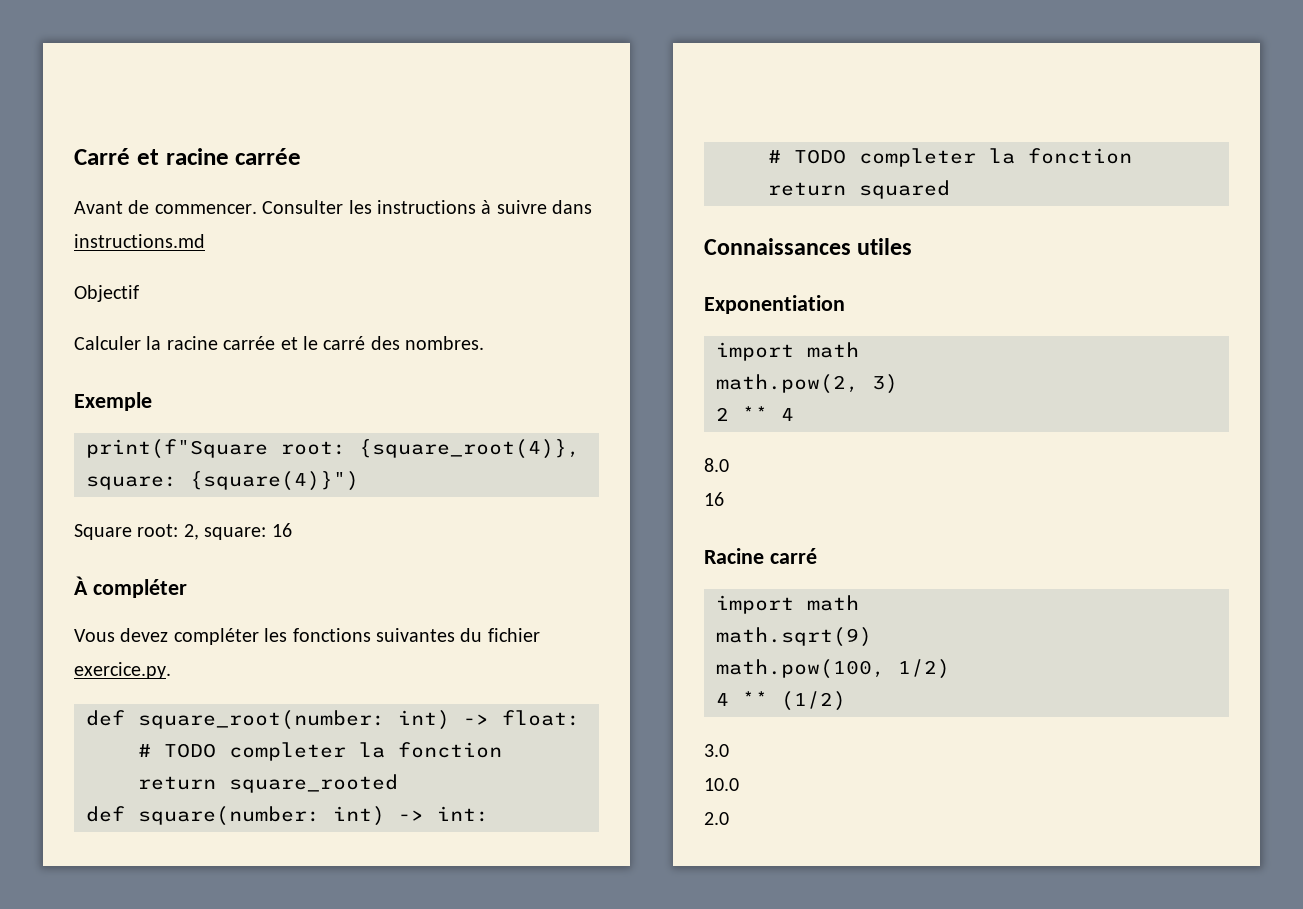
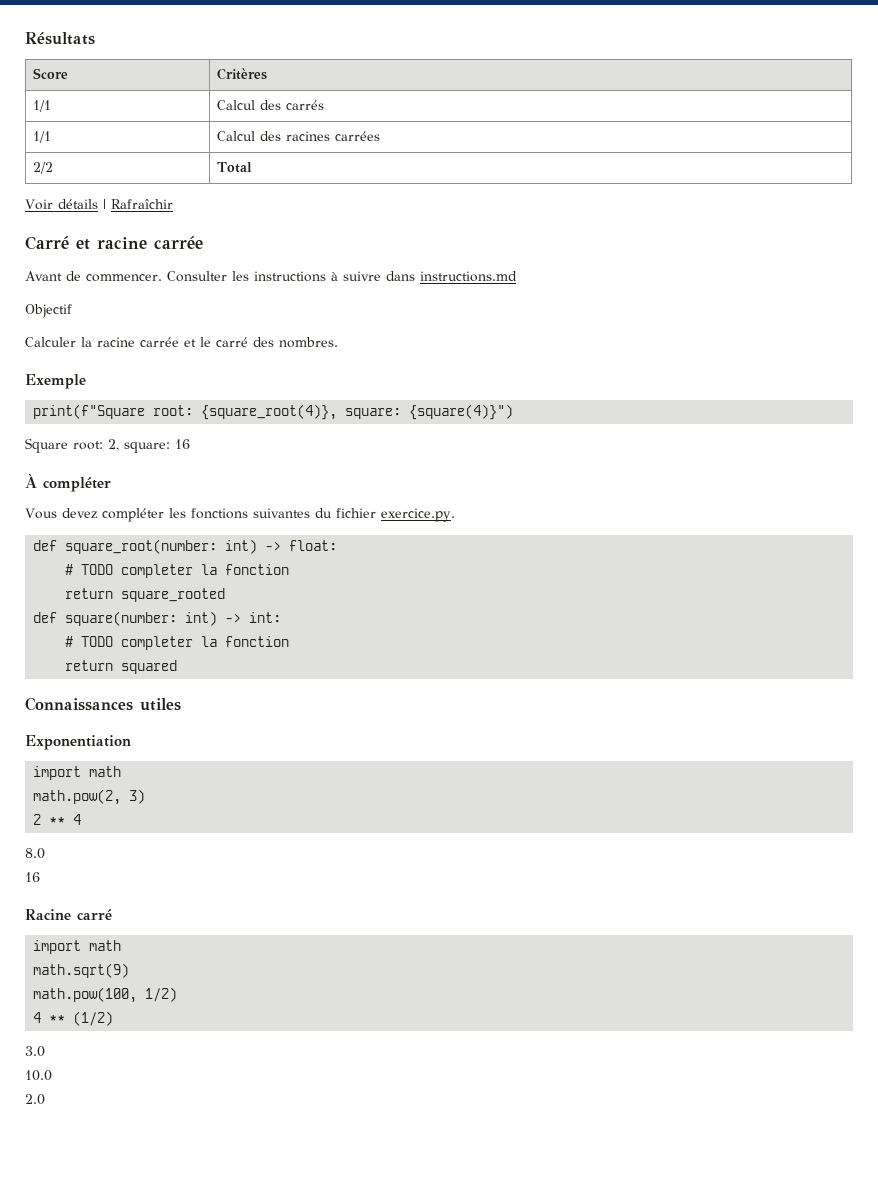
+ Résultats
+ Score | Critères
+ 1/1 | Calcul des carrés
+ 1/1 | Calcul des racines carrées
+ 2/2 | Total
+ Voir détails | Rafraîchir

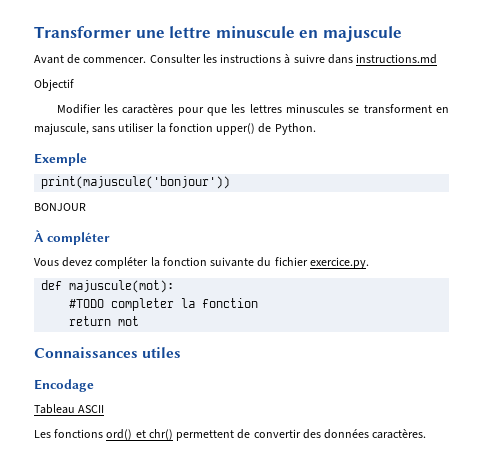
- Résultats
- Score | Critères
- 1/1 | Calcul des carrés
- 1/1 | Calcul des racines carrées
- 2/2 | Total
- Voir détails | Rafraîchir
- Carré et racine carrée
+ Transformer une lettre minuscule en majuscule
- Calculer la racine carrée et le carré des nombres.
+ Modifier les caractères pour que les lettres minuscules se transforment en majuscule, sans utiliser la fonction upper() de Python.
  Exemple
- print(f"Square root: {square_root(4)}, square: {square(4)}")
- Square root: 2, square: 16
+ print(majuscule('bonjour'))
+ BONJOUR
- Vous devez compléter les fonctions suivantes du fichier exercice.py.
+ Vous devez compléter la fonction suivante du fichier exercice.py.
- def square_root(number: int) -> float:
- # TODO completer la fonction
- return square_rooted
- def square(number: int) -> int:
- # TODO completer la fonction
- return squared
+ def majuscule(mot):
+ #TODO completer la fonction
+ return mot
  Connaissances utiles
- Exponentiation
- import math
- math.pow(2, 3)
- 2 ** 4
- 8.0
- 16
- Racine carré
- import math
- math.sqrt(9)
- math.pow(100, 1/2)
- 4 ** (1/2)
- 3.0
- 10.0
- 2.0
+ Encodage
+ Tableau ASCII
+ Les fonctions ord() et chr() permettent de convertir des données caractères.

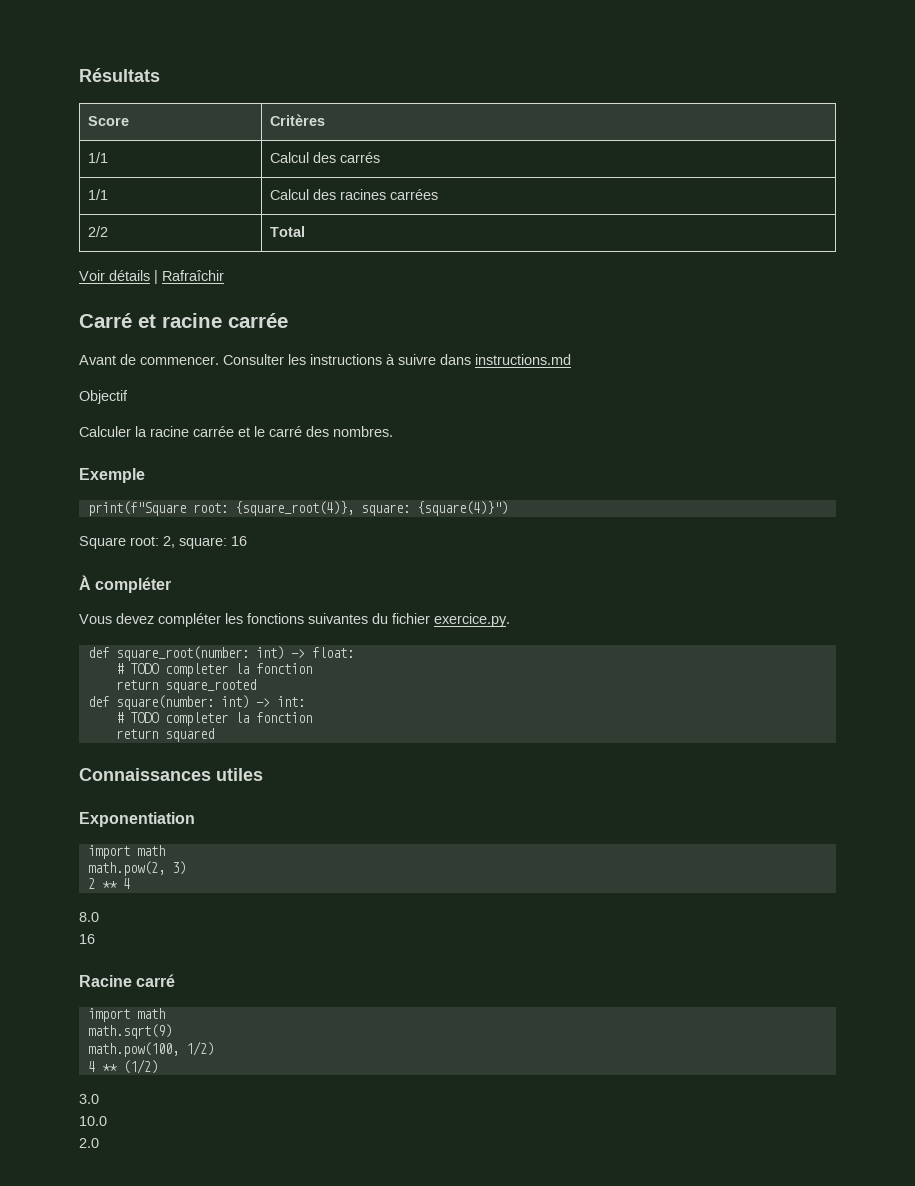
- Transformer une lettre minuscule en majuscule
+ Résultats
+ Score | Critères
+ 1/1 | Calcul des carrés
+ 1/1 | Calcul des racines carrées
+ 2/2 | Total
+ Voir détails | Rafraîchir
+ Carré et racine carrée
- Modifier les caractères pour que les lettres minuscules se transforment en majuscule, sans utiliser la fonction upper() de Python.
+ Calculer la racine carrée et le carré des nombres.
  Exemple
- print(majuscule('bonjour'))
- BONJOUR
+ print(f"Square root: {square_root(4)}, square: {square(4)}")
+ Square root: 2, square: 16
- Vous devez compléter la fonction suivante du fichier exercice.py.
+ Vous devez compléter les fonctions suivantes du fichier exercice.py.
- def majuscule(mot):
- #TODO completer la fonction
- return mot
+ def square_root(number: int) -> float:
+ # TODO completer la fonction
+ return square_rooted
+ def square(number: int) -> int:
+ # TODO completer la fonction
+ return squared
  Connaissances utiles
- Encodage
- Tableau ASCII
- Les fonctions ord() et chr() permettent de convertir des données caractères.
+ Exponentiation
+ import math
+ math.pow(2, 3)
+ 2 ** 4
+ 8.0
+ 16
+ Racine carré
+ import math
+ math.sqrt(9)
+ math.pow(100, 1/2)
+ 4 ** (1/2)
+ 3.0
+ 10.0
+ 2.0

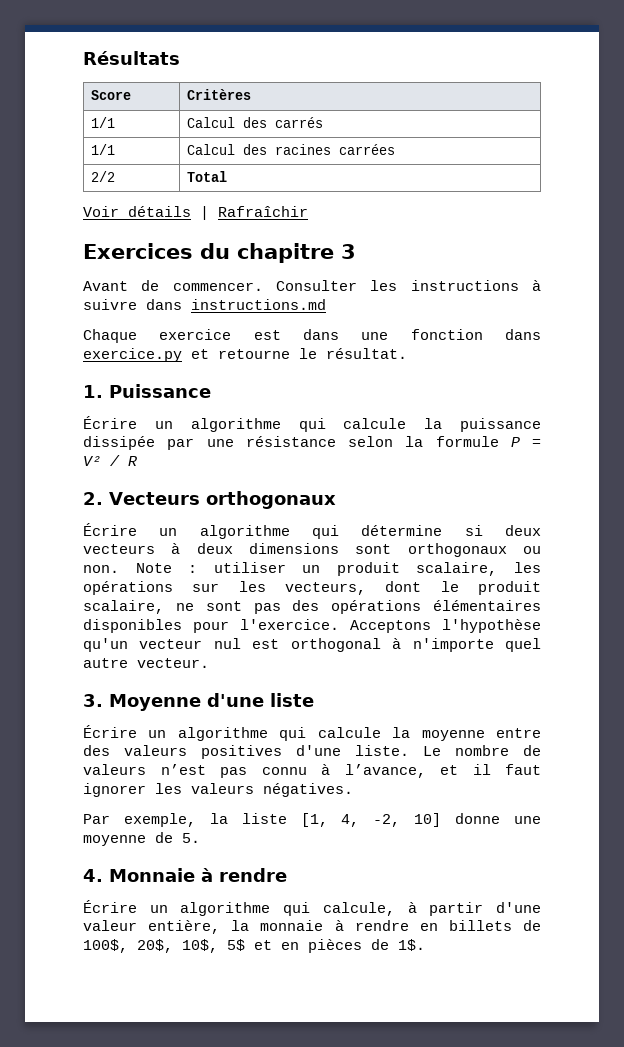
- Carré et racine carrée
+ Exercices du chapitre 3
- Objectif
- Calculer la racine carrée et le carré des nombres.
- Exemple
- print(f"Square root: {square_root(4)}, square: {square(4)}")
- Square root: 2, square: 16
- À compléter
- Vous devez compléter les fonctions suivantes du fichier exercice.py.
- def square_root(number: int) -> float:
- # TODO completer la fonction
- return square_rooted
- def square(number: int) -> int:
- # TODO completer la fonction
- return squared
- Connaissances utiles
- Exponentiation
- import math
- math.pow(2, 3)
- 2 ** 4
- 8.0
- 16
- Racine carré
- import math
- math.sqrt(9)
- math.pow(100, 1/2)
- 4 ** (1/2)
- 3.0
- 10.0
- 2.0
+ Chaque exercice est dans une fonction dans exercice.py et retourne le résultat.
+ 1. Puissance
+ Écrire un algorithme qui calcule la puissance dissipée par une résistance selon la formule P = V² / R
+ 2. Vecteurs orthogonaux
+ Écrire un algorithme qui détermine si deux vecteurs à deux dimensions sont orthogonaux ou non. Note : utiliser un produit scalaire, les opérations sur les vecteurs, dont le produit scalaire, ne sont pas des opérations élémentaires disponibles pour l'exercice. Acceptons l'hypothèse qu'un vecteur nul est orthogonal à n'importe quel autre vecteur.
+ 3. Moyenne d'une liste
+ Écrire un algorithme qui calcule la moyenne entre des valeurs positives d'une liste. Le nombre de valeurs n’est pas connu à l’avance, et il faut ignorer les valeurs négatives.
+ Par exemple, la liste [1, 4, -2, 10] donne une moyenne de 5.
+ 4. Monnaie à rendre
+ Écrire un algorithme qui calcule, à partir d'une valeur entière, la monnaie à rendre en billets de 100$, 20$, 10$, 5$ et en pièces de 1$.

